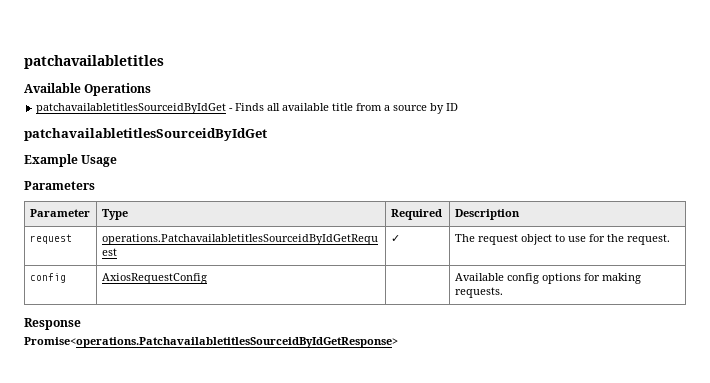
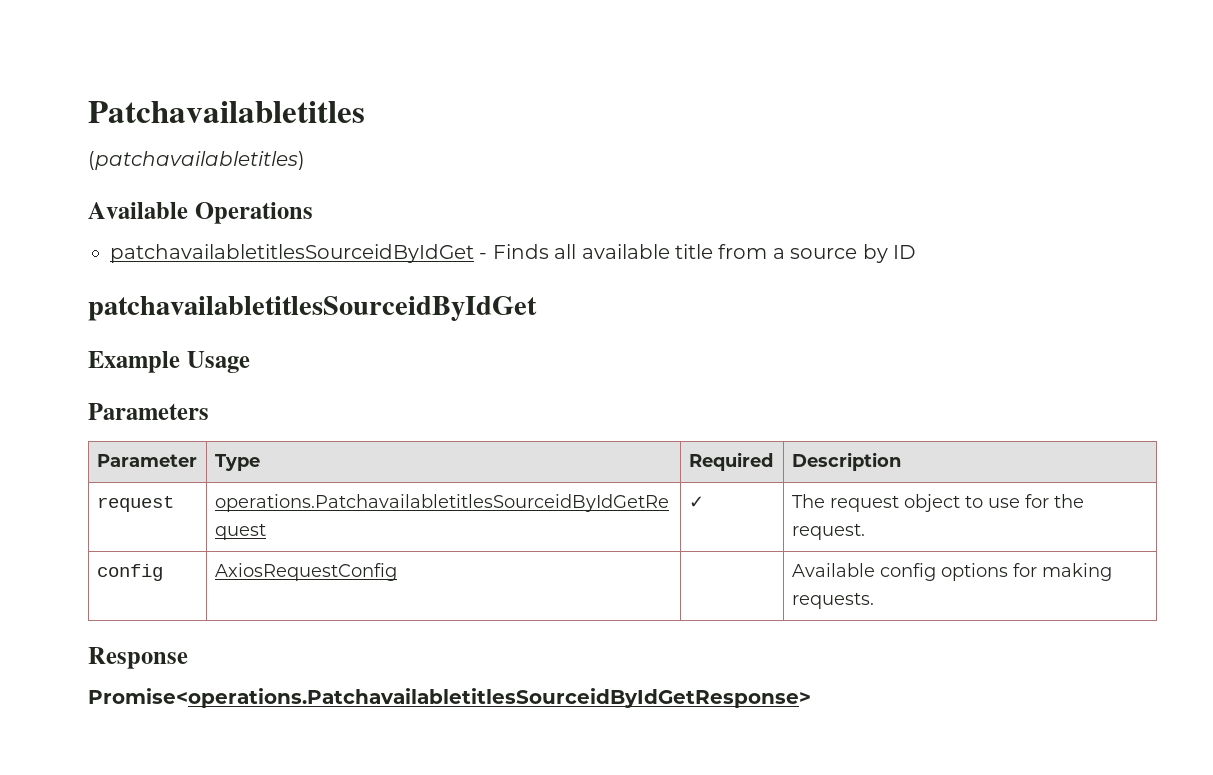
- patchavailabletitles
+ Patchavailabletitles
+ (patchavailabletitles)

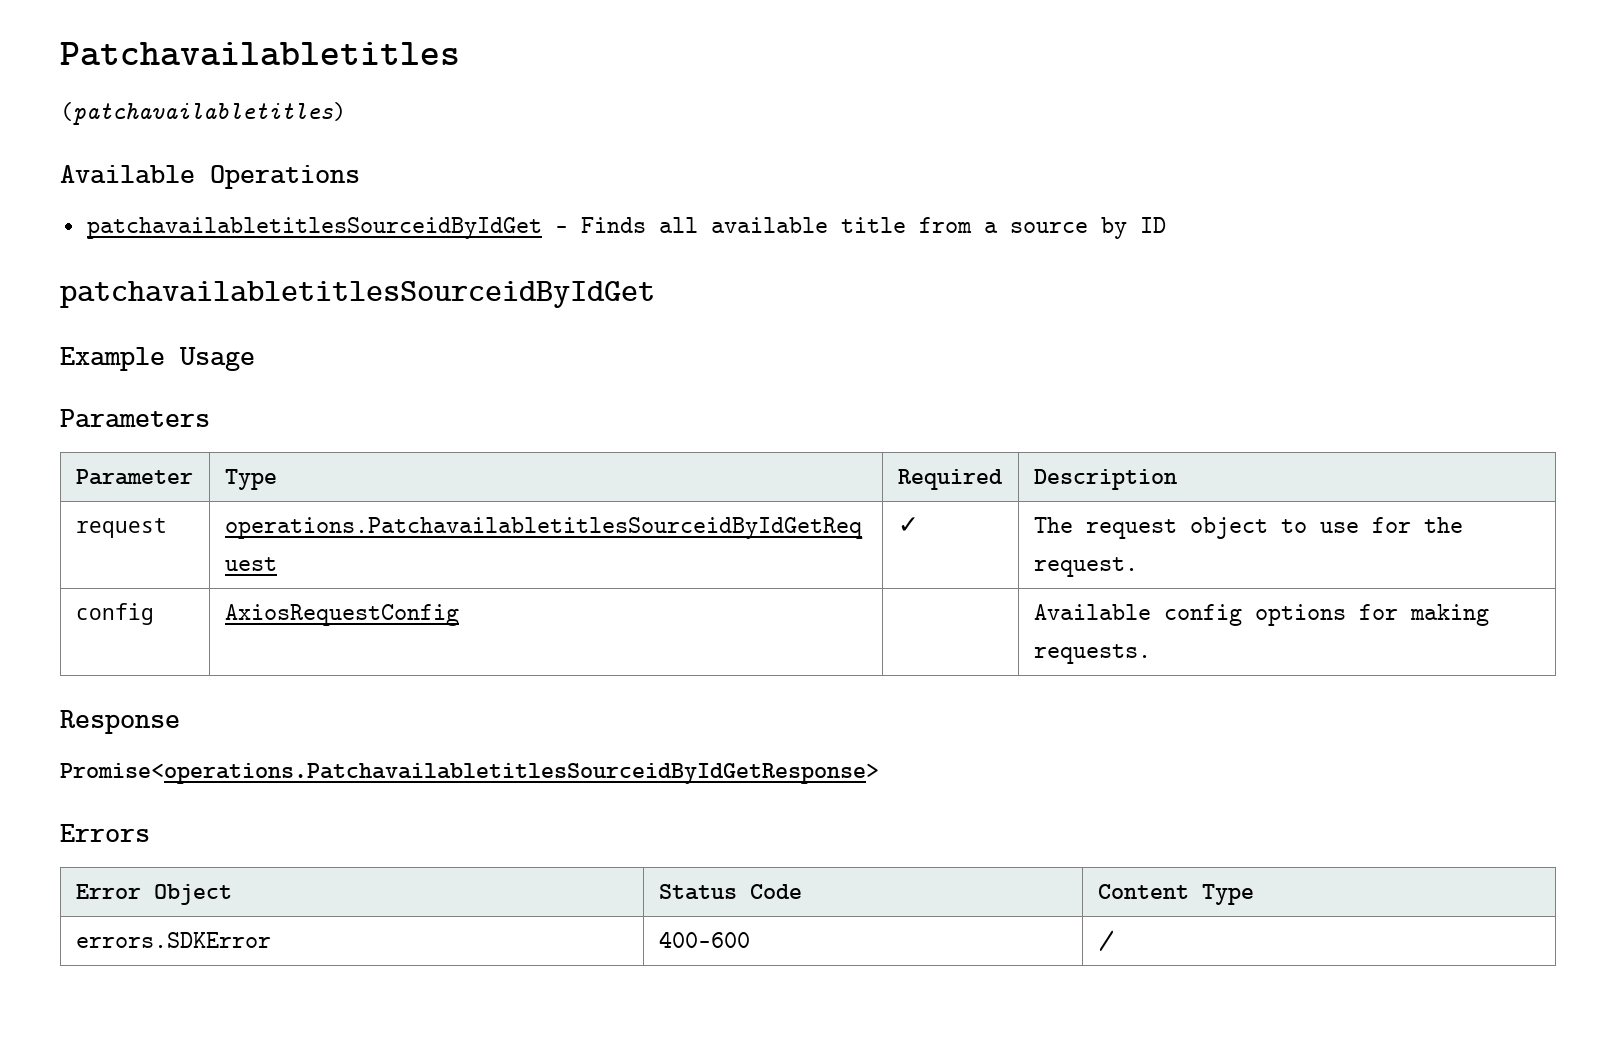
+ Errors
+ Error Object | Status Code | Content Type
+ errors.SDKError | 400-600 | /

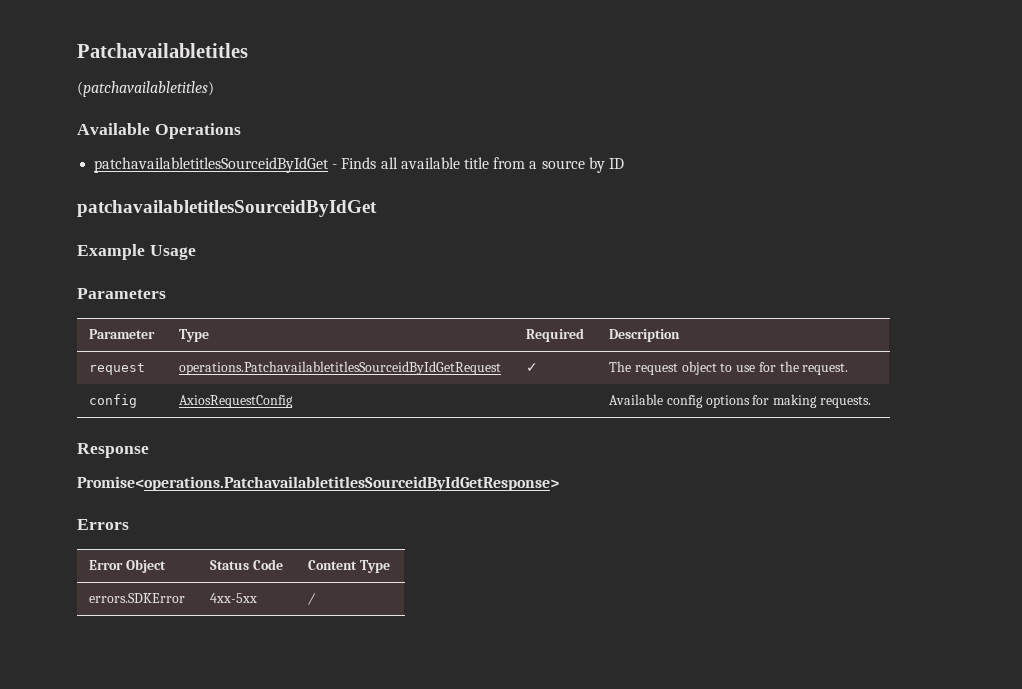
- errors.SDKError | 400-600 | /
+ errors.SDKError | 4xx-5xx | /

